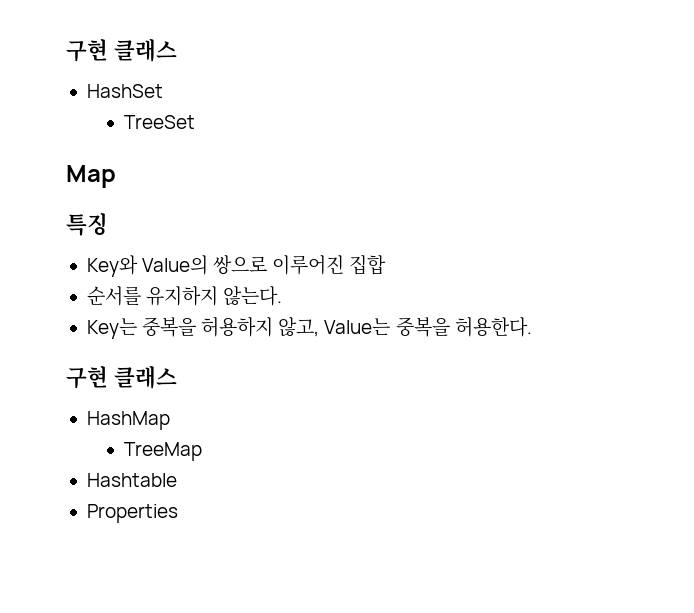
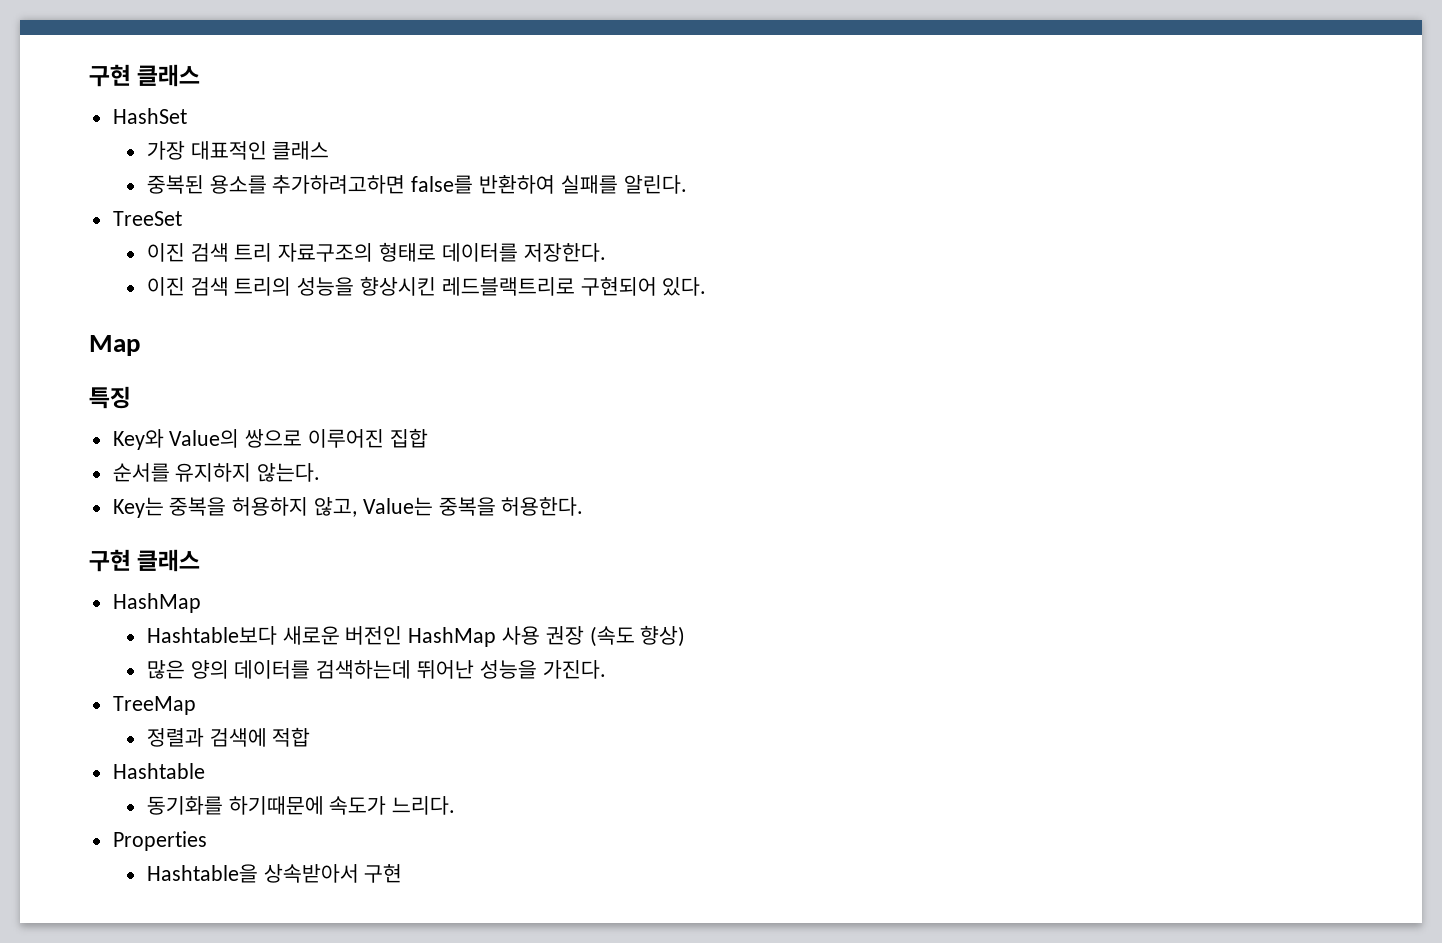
+ 가장 대표적인 클래스
+ 중복된 용소를 추가하려고하면 false를 반환하여 실패를 알린다.
  TreeSet
+ 이진 검색 트리 자료구조의 형태로 데이터를 저장한다.
+ 이진 검색 트리의 성능을 향상시킨 레드블랙트리로 구현되어 있다.
+ Hashtable보다 새로운 버전인 HashMap 사용 권장 (속도 향상)
+ 많은 양의 데이터를 검색하는데 뛰어난 성능을 가진다.
  TreeMap
+ 정렬과 검색에 적합
  Hashtable
+ 동기화를 하기때문에 속도가 느리다.
  Properties
+ Hashtable을 상속받아서 구현

